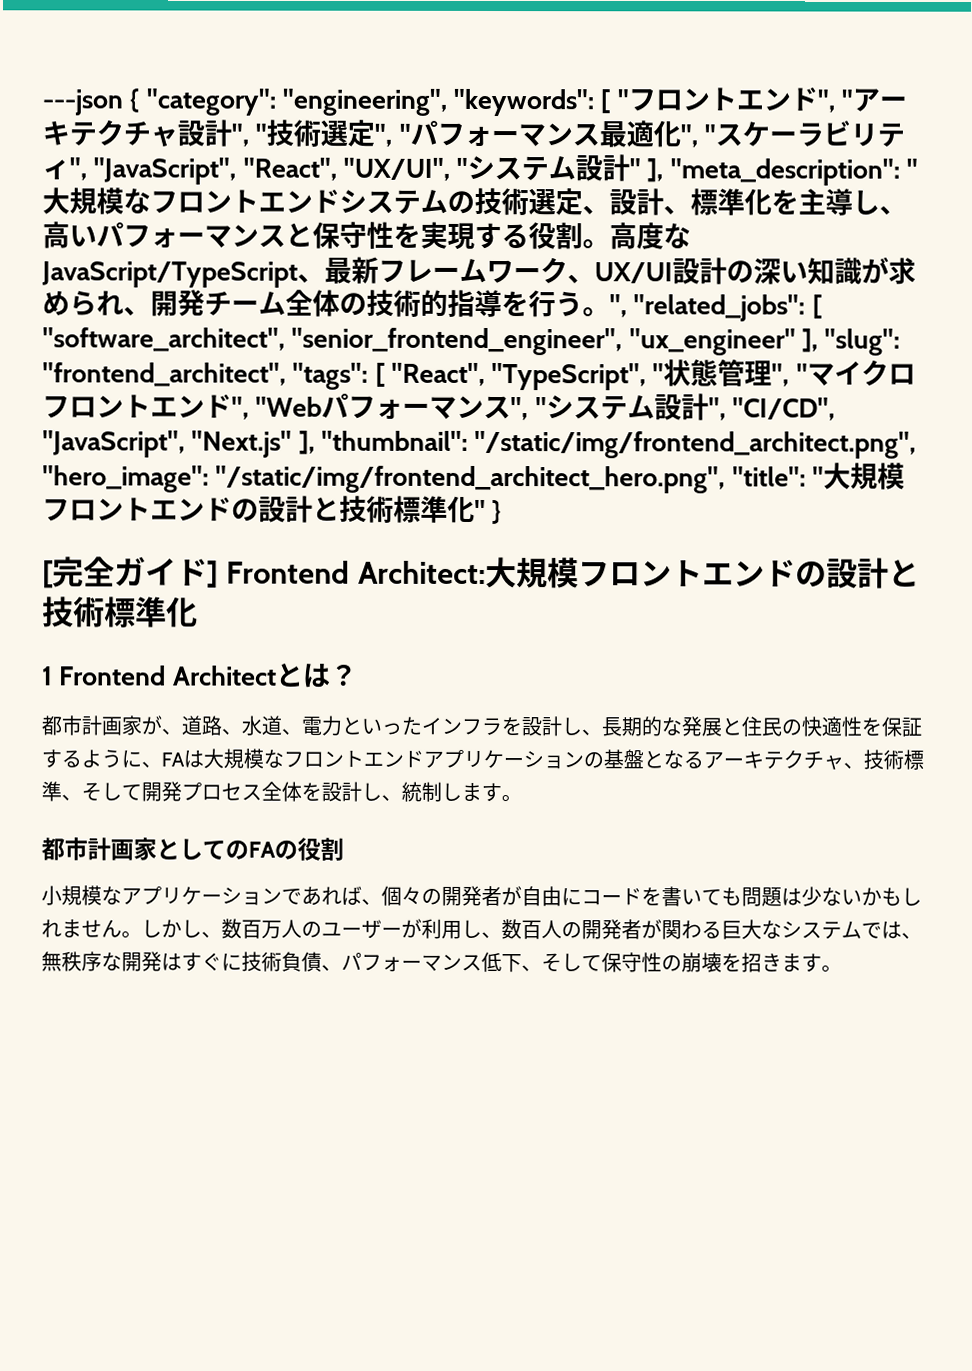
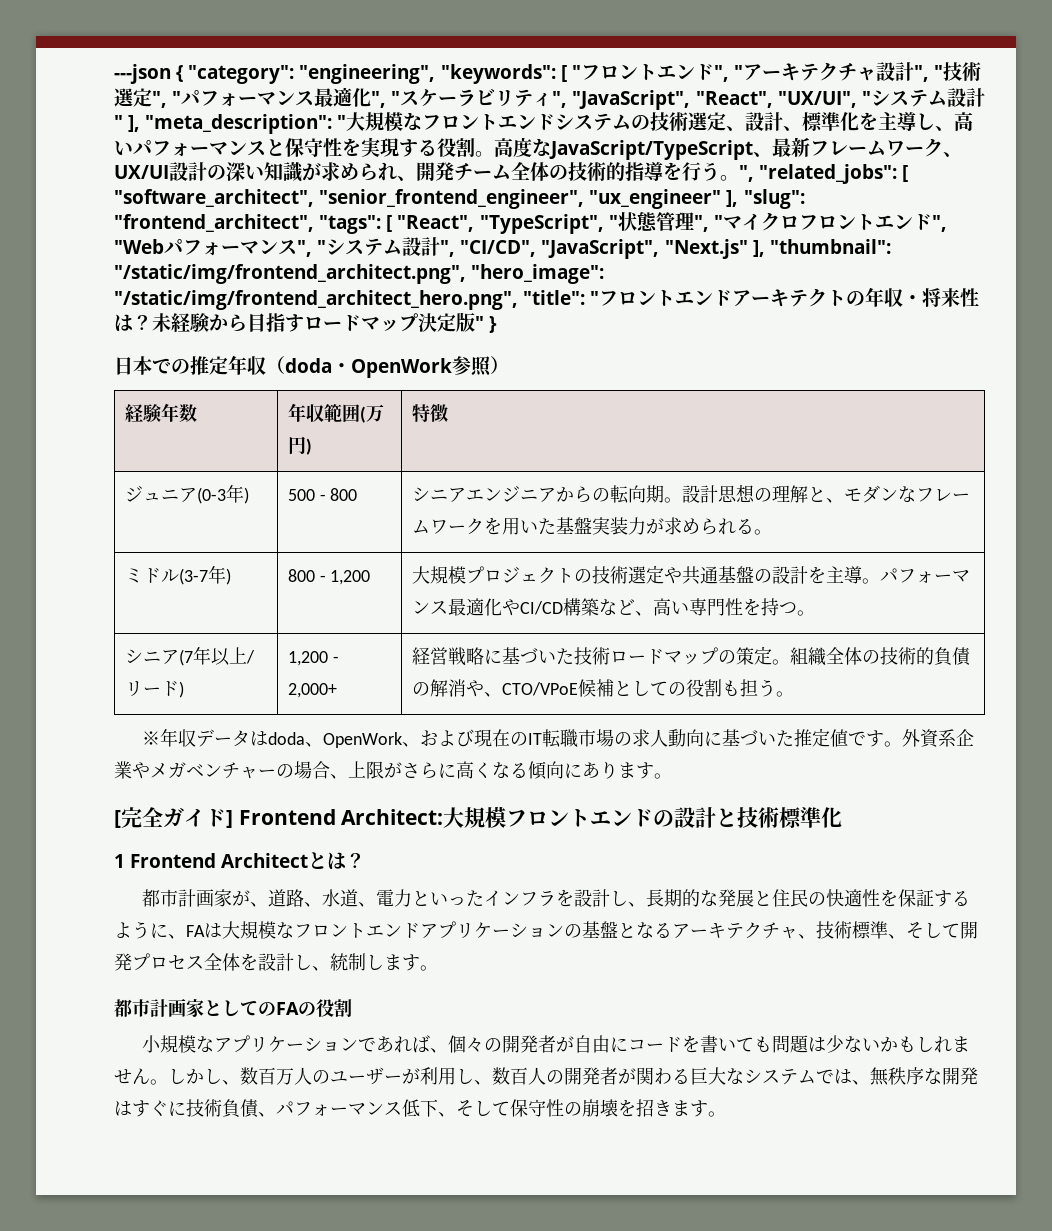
- ", "related_jobs": [ "software_architect", "senior_frontend_engineer", "ux_engineer" ], "slug": "frontend_architect", "tags": [ "React", "TypeScript", "状態管理", "マイクロフロントエンド", "Webパフォーマンス", "システム設計", "CI/CD", "JavaScript", "Next.js" ], "thumbnail": "/static/img/frontend_architect.png", "hero_image": "/static/img/frontend_architect_hero.png", "title": "大規模フロントエンドの設計と技術標準化" }
+ ", "related_jobs": [ "software_architect", "senior_frontend_engineer", "ux_engineer" ], "slug": "frontend_architect", "tags": [ "React", "TypeScript", "状態管理", "マイクロフロントエンド", "Webパフォーマンス", "システム設計", "CI/CD", "JavaScript", "Next.js" ], "thumbnail": "/static/img/frontend_architect.png", "hero_image": "/static/img/frontend_architect_hero.png", "title": "フロントエンドアーキテクトの年収・将来性は？未経験から目指すロードマップ決定版" }
+ 日本での推定年収（doda・OpenWork参照）
+ 経験年数 | 年収範囲(万円) | 特徴
+ ジュニア(0-3年) | 500 - 800 | シニアエンジニアからの転向期。設計思想の理解と、モダンなフレームワークを用いた基盤実装力が求められる。
+ ミドル(3-7年) | 800 - 1,200 | 大規模プロジェクトの技術選定や共通基盤の設計を主導。パフォーマンス最適化やCI/CD構築など、高い専門性を持つ。
+ シニア(7年以上/リード) | 1,200 - 2,000+ | 経営戦略に基づいた技術ロードマップの策定。組織全体の技術的負債の解消や、CTO/VPoE候補としての役割も担う。
+ ※年収データはdoda、OpenWork、および現在のIT転職市場の求人動向に基づいた推定値です。外資系企業やメガベンチャーの場合、上限がさらに高くなる傾向にあります。

